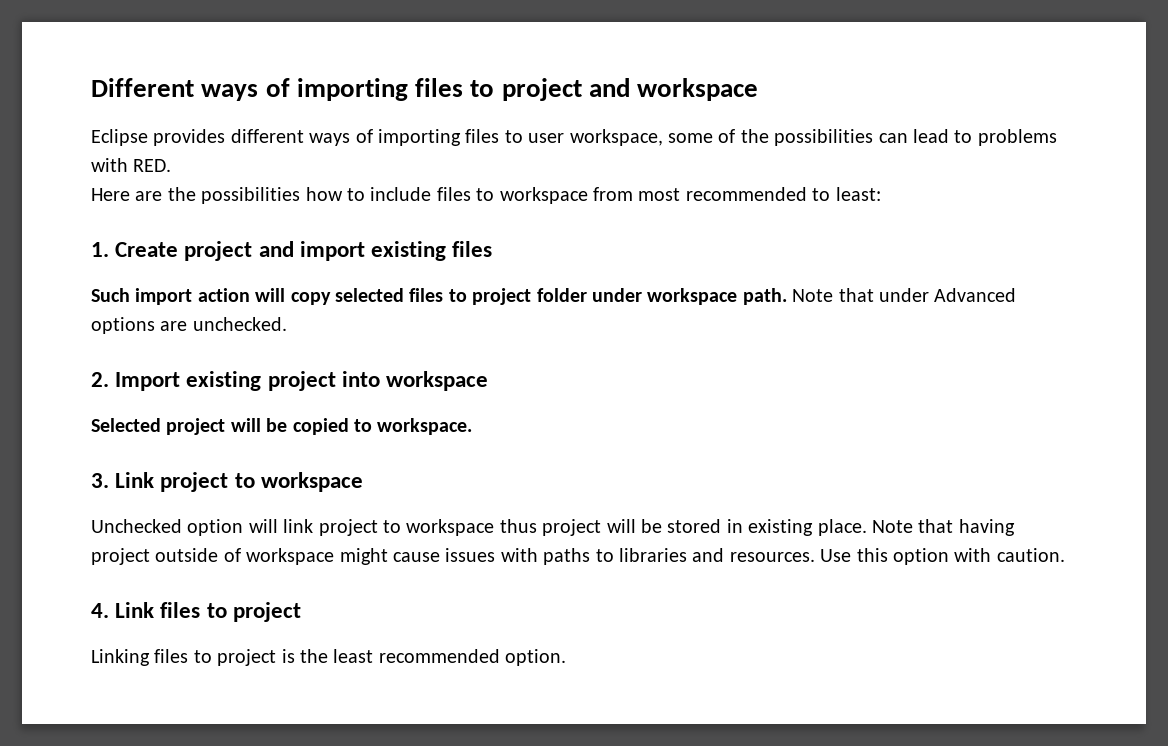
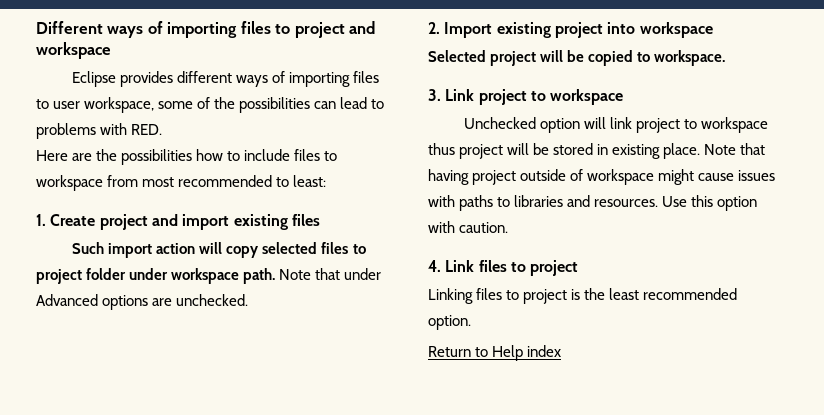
+ Return to Help index

